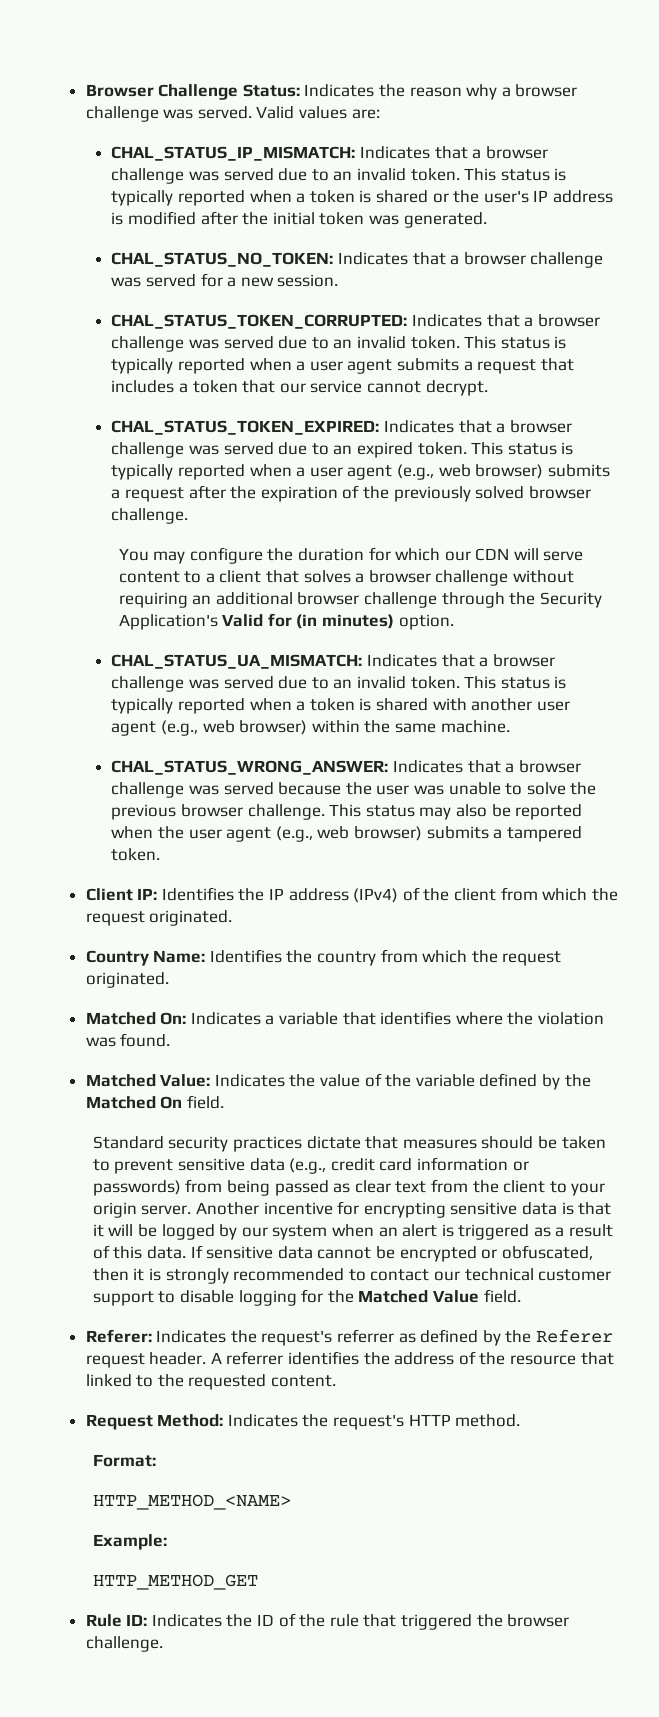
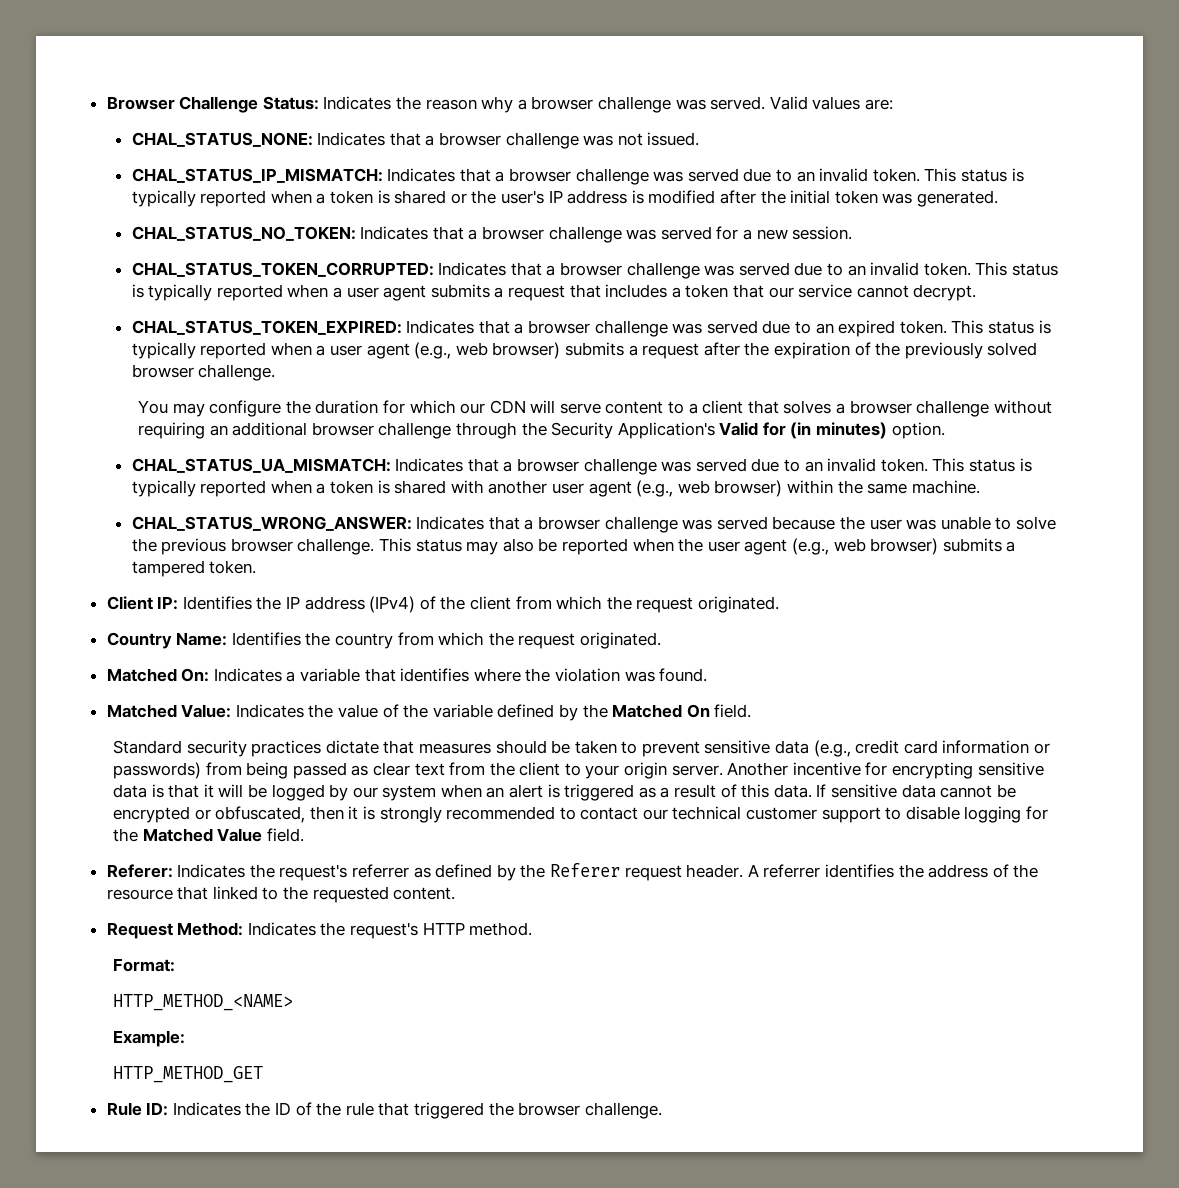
+ CHAL_STATUS_NONE: Indicates that a browser challenge was not issued.

